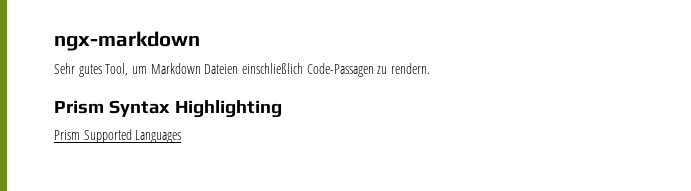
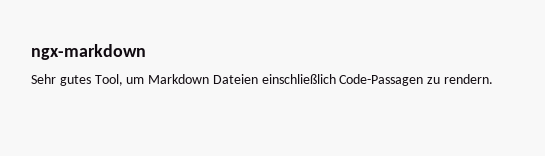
- Prism Syntax Highlighting
- Prism Supported Languages

